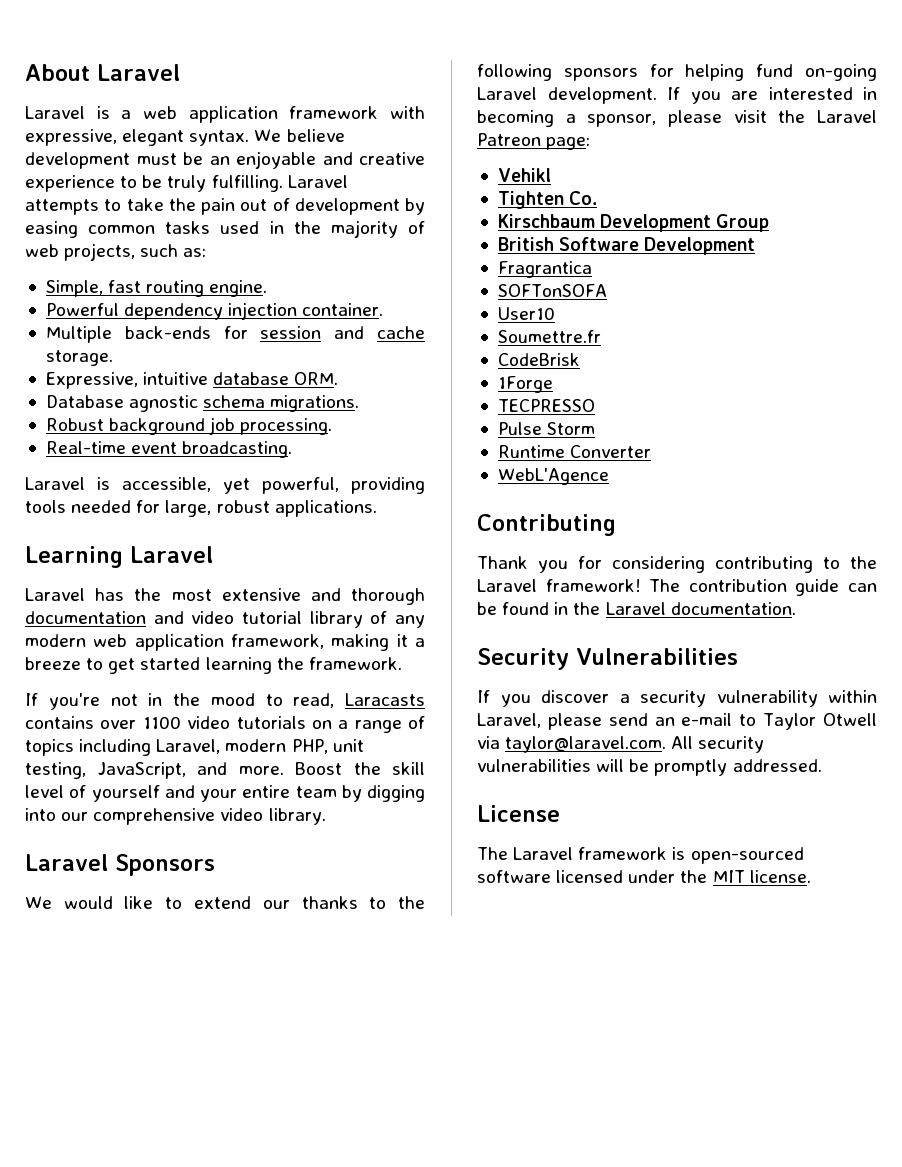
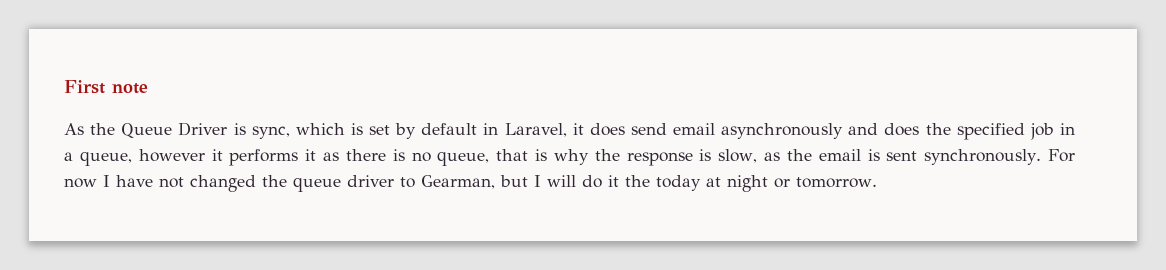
- About Laravel
- Laravel is a web application framework with expressive, elegant syntax. We believe development must be an enjoyable and creative experience to be truly fulfilling. Laravel attempts to take the pain out of development by easing common tasks used in the majority of web projects, such as:
- Simple, fast routing engine.
- Powerful dependency injection container.
- Multiple back-ends for session and cache storage.
- Expressive, intuitive database ORM.
- Database agnostic schema migrations.
- Robust background job processing.
- Real-time event broadcasting.
- Laravel is accessible, yet powerful, providing tools needed for large, robust applications.
- Learning Laravel
- Laravel has the most extensive and thorough documentation and video tutorial library of any modern web application framework, making it a breeze to get started learning the framework.
- If you're not in the mood to read, Laracasts contains over 1100 video tutorials on a range of topics including Laravel, modern PHP, unit testing, JavaScript, and more. Boost the skill level of yourself and your entire team by digging into our comprehensive video library.
- Laravel Sponsors
- We would like to extend our thanks to the following sponsors for helping fund on-going Laravel development. If you are interested in becoming a sponsor, please visit the Laravel Patreon page:
- Vehikl
- Tighten Co.
- Kirschbaum Development Group
- British Software Development
- Fragrantica
- SOFTonSOFA
- User10
- Soumettre.fr
- CodeBrisk
- 1Forge
- TECPRESSO
- Pulse Storm
- Runtime Converter
- WebL'Agence
- Contributing
- Thank you for considering contributing to the Laravel framework! The contribution guide can be found in the Laravel documentation.
- Security Vulnerabilities
- If you discover a security vulnerability within Laravel, please send an e-mail to Taylor Otwell via taylor@laravel.com. All security vulnerabilities will be promptly addressed.
- License
- The Laravel framework is open-sourced software licensed under the MIT license.
+ First note
+ As the Queue Driver is sync, which is set by default in Laravel, it does send email asynchronously and does the specified job in a queue, however it performs it as there is no queue, that is why the response is slow, as the email is sent synchronously. For now I have not changed the queue driver to Gearman, but I will do it the today at night or tomorrow.

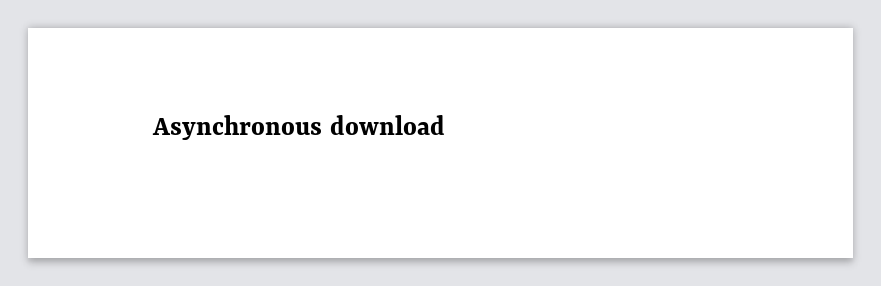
- First note
- As the Queue Driver is sync, which is set by default in Laravel, it does send email asynchronously and does the specified job in a queue, however it performs it as there is no queue, that is why the response is slow, as the email is sent synchronously. For now I have not changed the queue driver to Gearman, but I will do it the today at night or tomorrow.
+ Asynchronous download

